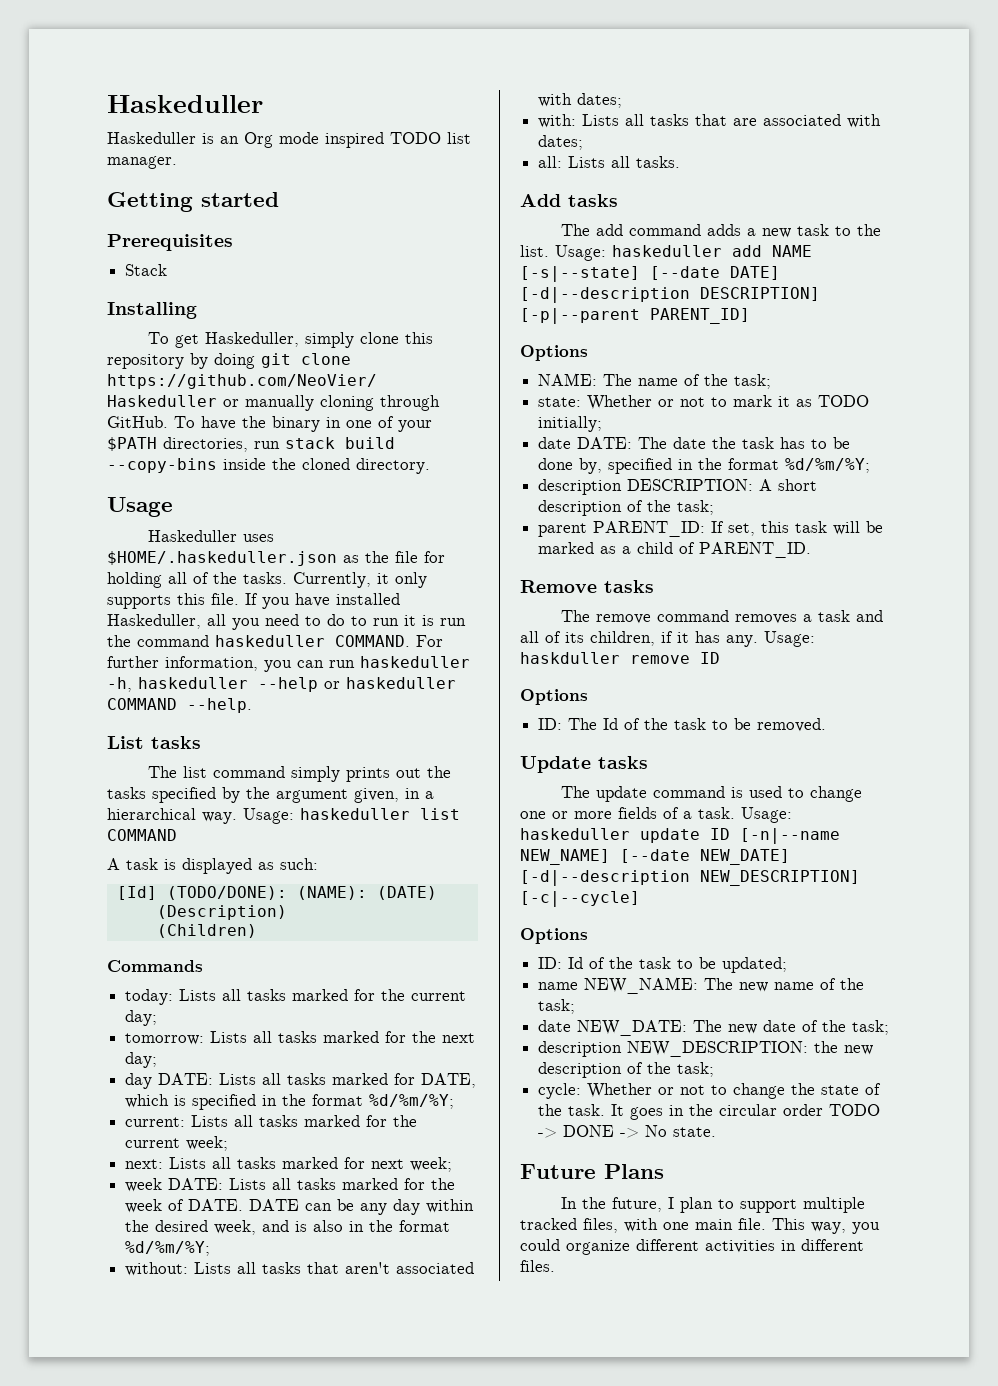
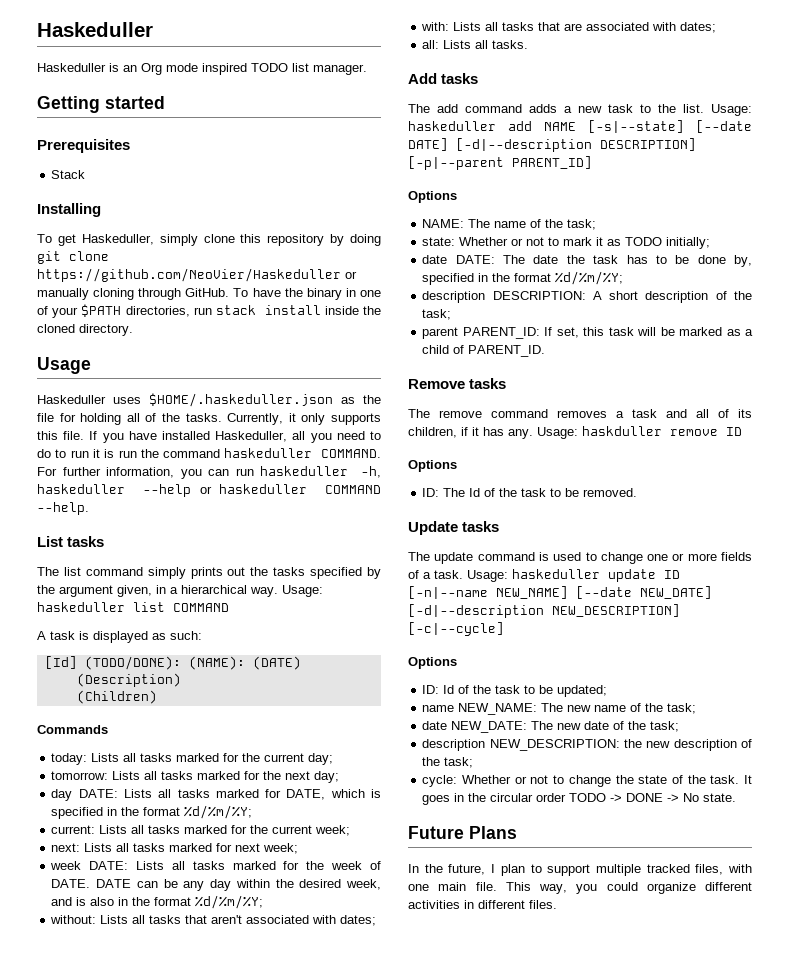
- To have the binary in one of your $PATH directories, run stack build --copy-bins inside the cloned directory.
+ To have the binary in one of your $PATH directories, run stack install inside the cloned directory.

